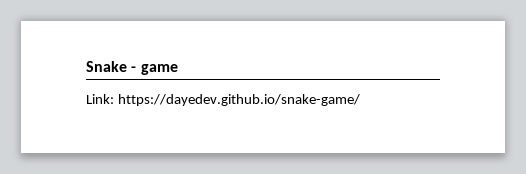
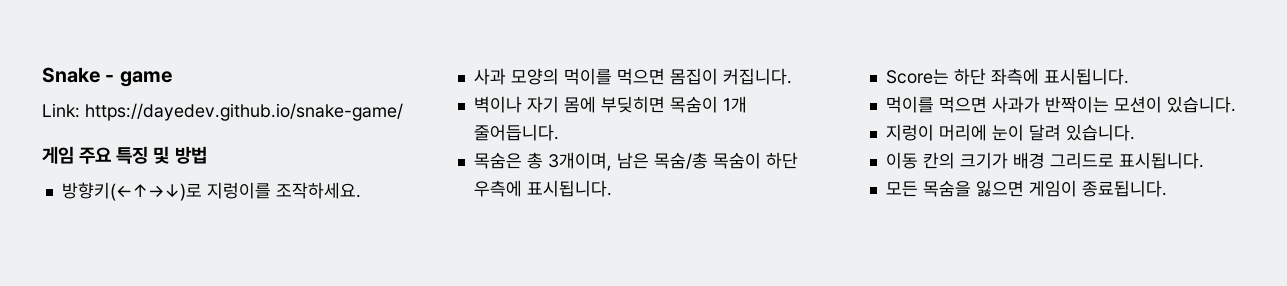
+ 게임 주요 특징 및 방법
+ 방향키(←↑→↓)로 지렁이를 조작하세요.
+ 사과 모양의 먹이를 먹으면 몸집이 커집니다.
+ 벽이나 자기 몸에 부딪히면 목숨이 1개 줄어듭니다.
+ 목숨은 총 3개이며, 남은 목숨/총 목숨이 하단 우측에 표시됩니다.
+ Score는 하단 좌측에 표시됩니다.
+ 먹이를 먹으면 사과가 반짝이는 모션이 있습니다.
+ 지렁이 머리에 눈이 달려 있습니다.
+ 이동 칸의 크기가 배경 그리드로 표시됩니다.
+ 모든 목숨을 잃으면 게임이 종료됩니다.

